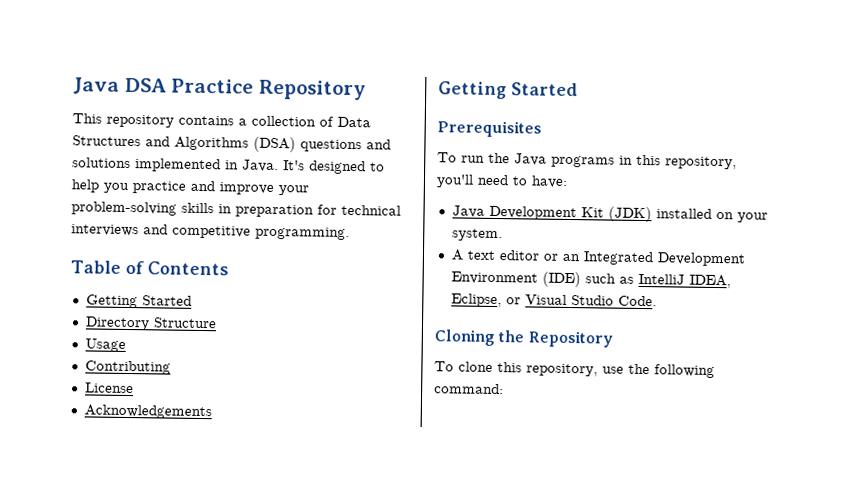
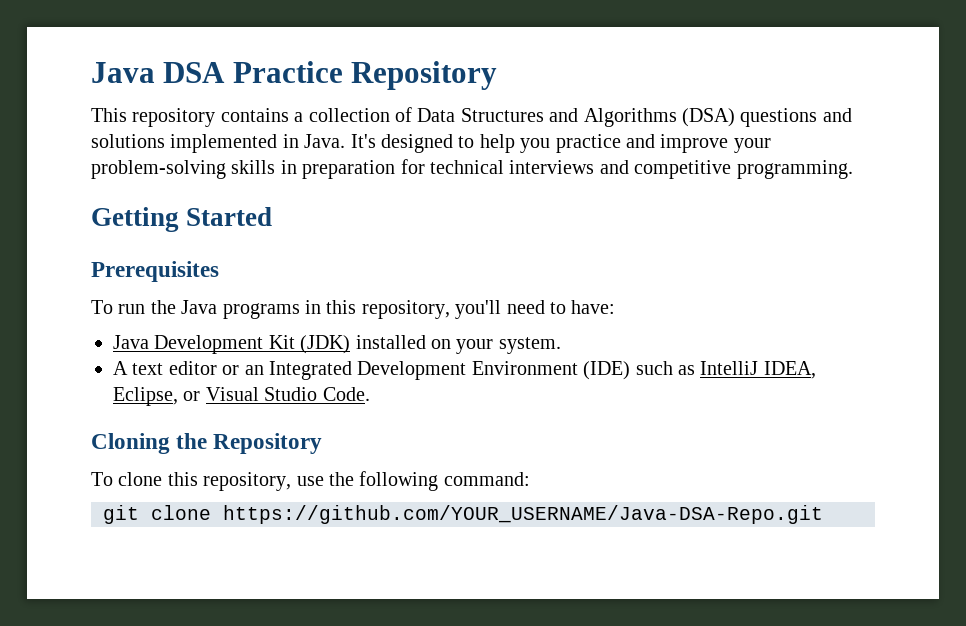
- Table of Contents
- Getting Started
- Directory Structure
- Usage
- Contributing
- License
- Acknowledgements
+ git clone https://github.com/YOUR_USERNAME/Java-DSA-Repo.git

